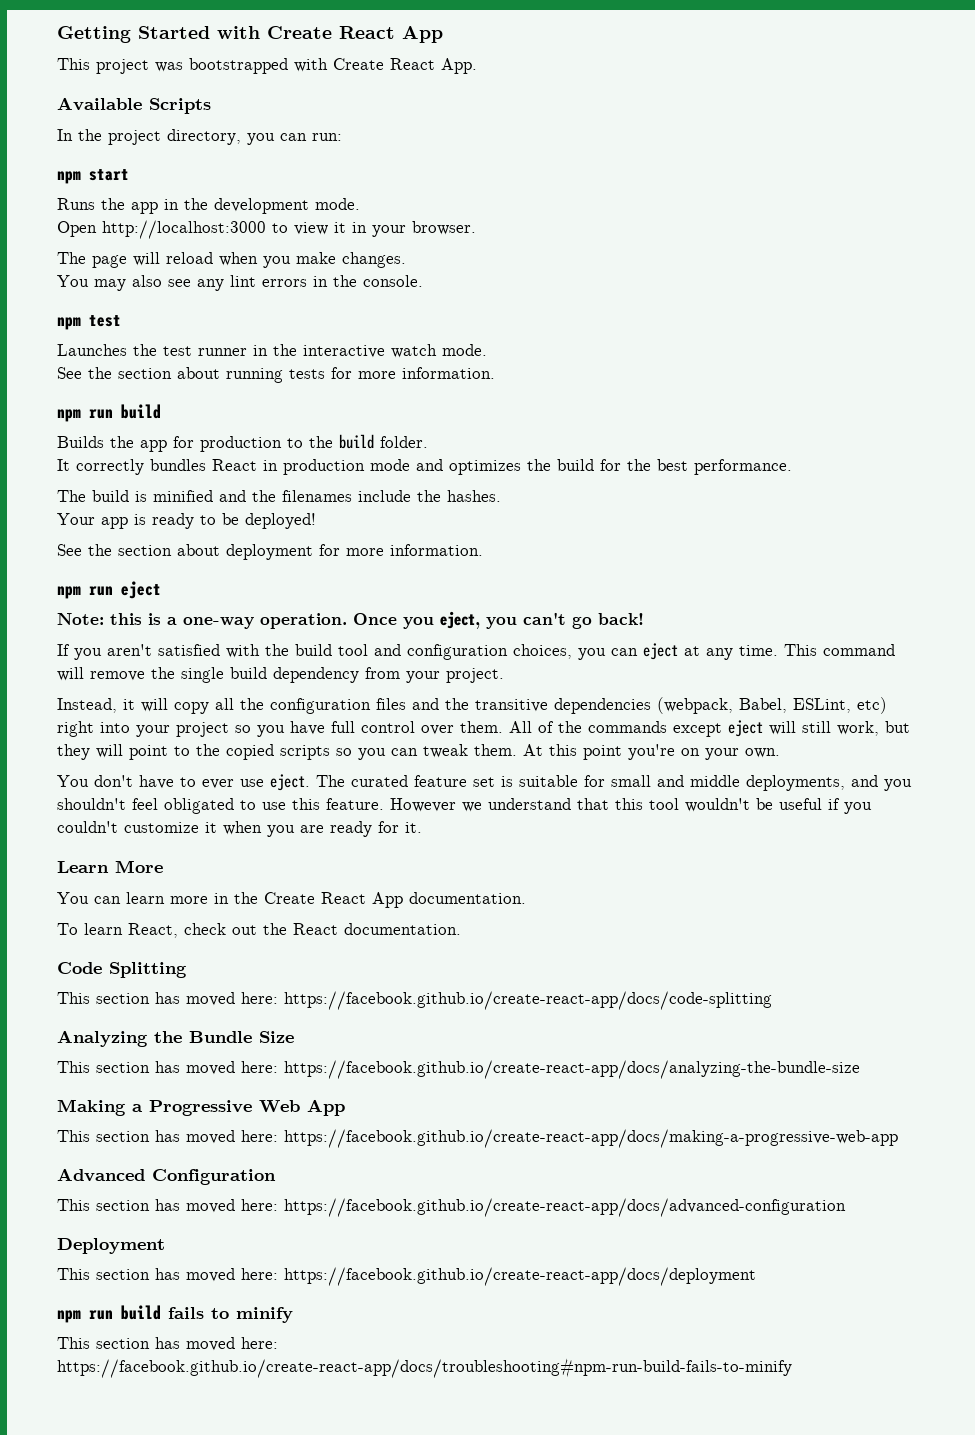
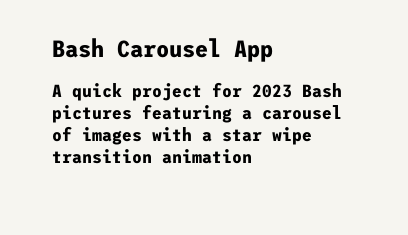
- Getting Started with Create React App
- This project was bootstrapped with Create React App.
- Available Scripts
- In the project directory, you can run:
- npm start
- Runs the app in the development mode.
- Open http://localhost:3000 to view it in your browser.
- The page will reload when you make changes.
- You may also see any lint errors in the console.
- npm test
- Launches the test runner in the interactive watch mode.
- See the section about running tests for more information.
- npm run build
- Builds the app for production to the build folder.
- It correctly bundles React in production mode and optimizes the build for the best performance.
- The build is minified and the filenames include the hashes.
- Your app is ready to be deployed!
- See the section about deployment for more information.
- npm run eject
- Note: this is a one-way operation. Once you eject, you can't go back!
- If you aren't satisfied with the build tool and configuration choices, you can eject at any time. This command will remove the single build dependency from your project.
- Instead, it will copy all the configuration files and the transitive dependencies (webpack, Babel, ESLint, etc) right into your project so you have full control over them. All of the commands except eject will still work, but they will point to the copied scripts so you can tweak them. At this point you're on your own.
- You don't have to ever use eject. The curated feature set is suitable for small and middle deployments, and you shouldn't feel obligated to use this feature. However we understand that this tool wouldn't be useful if you couldn't customize it when you are ready for it.
- Learn More
- You can learn more in the Create React App documentation.
- To learn React, check out the React documentation.
- Code Splitting
- This section has moved here: https://facebook.github.io/create-react-app/docs/code-splitting
- Analyzing the Bundle Size
- This section has moved here: https://facebook.github.io/create-react-app/docs/analyzing-the-bundle-size
- Making a Progressive Web App
- This section has moved here: https://facebook.github.io/create-react-app/docs/making-a-progressive-web-app
- Advanced Configuration
- This section has moved here: https://facebook.github.io/create-react-app/docs/advanced-configuration
- Deployment
- This section has moved here: https://facebook.github.io/create-react-app/docs/deployment
- npm run build fails to minify
- This section has moved here: https://facebook.github.io/create-react-app/docs/troubleshooting#npm-run-build-fails-to-minify
+ Bash Carousel App
+ A quick project for 2023 Bash pictures featuring a carousel of images with a star wipe transition animation

